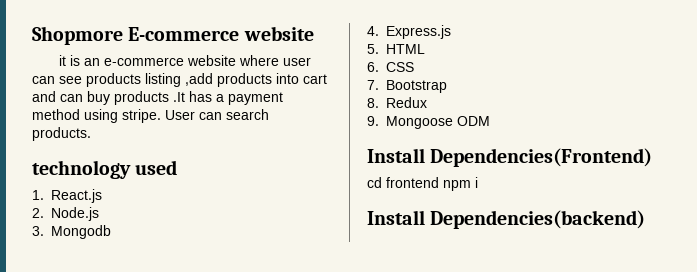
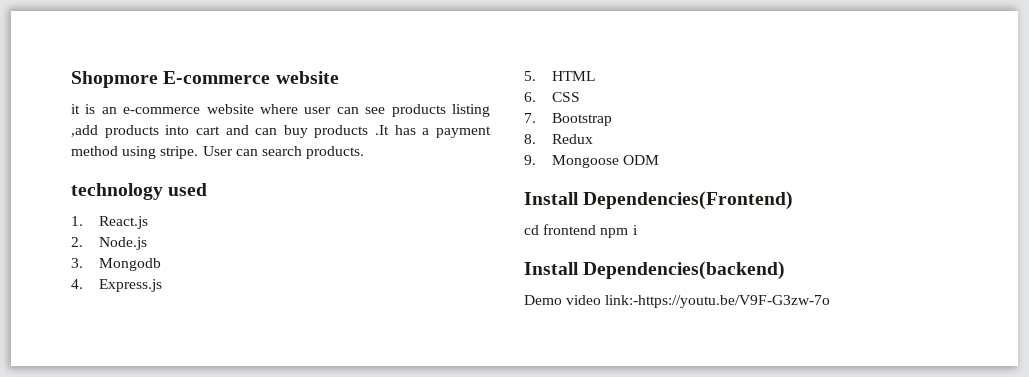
+ Demo video link:-https://youtu.be/V9F-G3zw-7o

